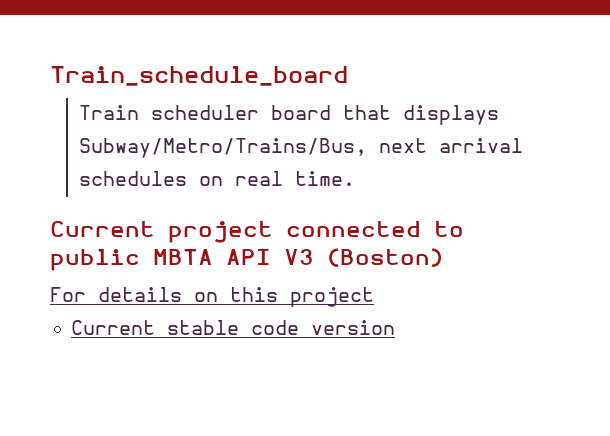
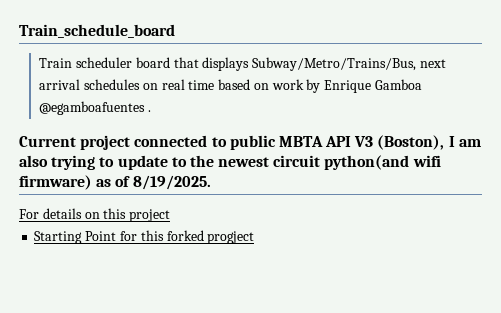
- Train scheduler board that displays Subway/Metro/Trains/Bus, next arrival schedules on real time.
+ Train scheduler board that displays Subway/Metro/Trains/Bus, next arrival schedules on real time based on work by Enrique Gamboa @egamboafuentes .
- Current project connected to public MBTA API V3 (Boston)
+ Current project connected to public MBTA API V3 (Boston), I am also trying to update to the newest circuit python(and wifi firmware) as of 8/19/2025.
- Current stable code version
+ Starting Point for this forked progject

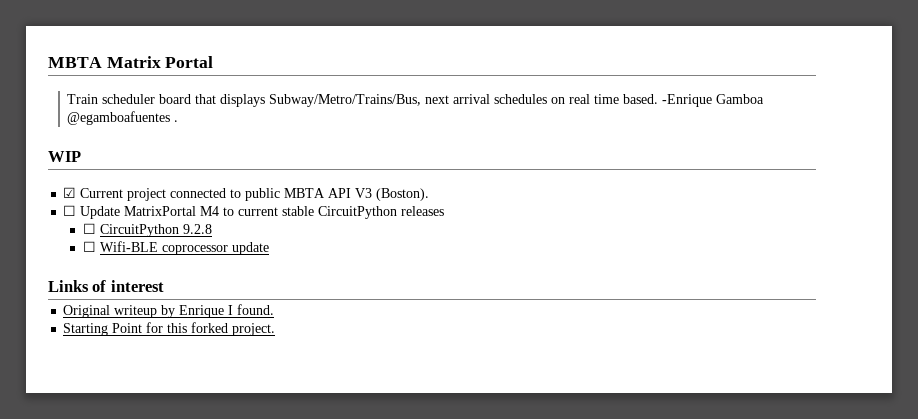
- Train_schedule_board
+ MBTA Matrix Portal
- Train scheduler board that displays Subway/Metro/Trains/Bus, next arrival schedules on real time based on work by Enrique Gamboa @egamboafuentes .
+ Train scheduler board that displays Subway/Metro/Trains/Bus, next arrival schedules on real time based. -Enrique Gamboa @egamboafuentes .
- Current project connected to public MBTA API V3 (Boston), I am also trying to update to the newest circuit python(and wifi firmware) as of 8/19/2025.
- For details on this project
+ WIP
+ ☑ Current project connected to public MBTA API V3 (Boston).
+ ☐ Update MatrixPortal M4 to current stable CircuitPython releases
+ ☐ CircuitPython 9.2.8
+ ☐ Wifi-BLE coprocessor update
+ Links of interest
+ Original writeup by Enrique I found.
- Starting Point for this forked progject
+ Starting Point for this forked project.

